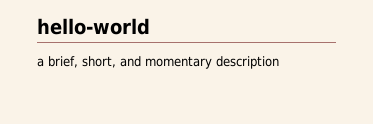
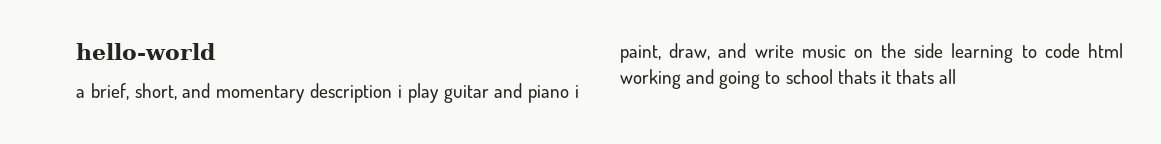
- a brief, short, and momentary description
+ a brief, short, and momentary description i play guitar and piano i paint, draw, and write music on the side learning to code html working and going to school thats it thats all

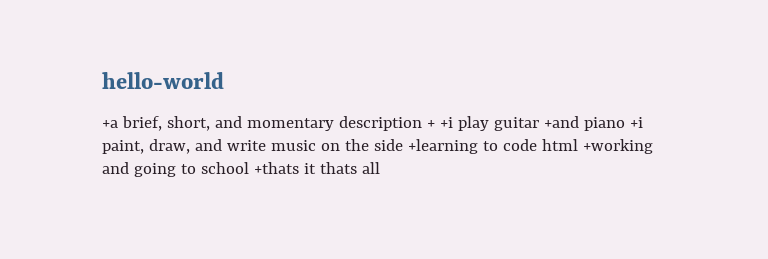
- a brief, short, and momentary description i play guitar and piano i paint, draw, and write music on the side learning to code html working and going to school thats it thats all
+ +a brief, short, and momentary description + +i play guitar +and piano +i paint, draw, and write music on the side +learning to code html +working and going to school +thats it thats all

